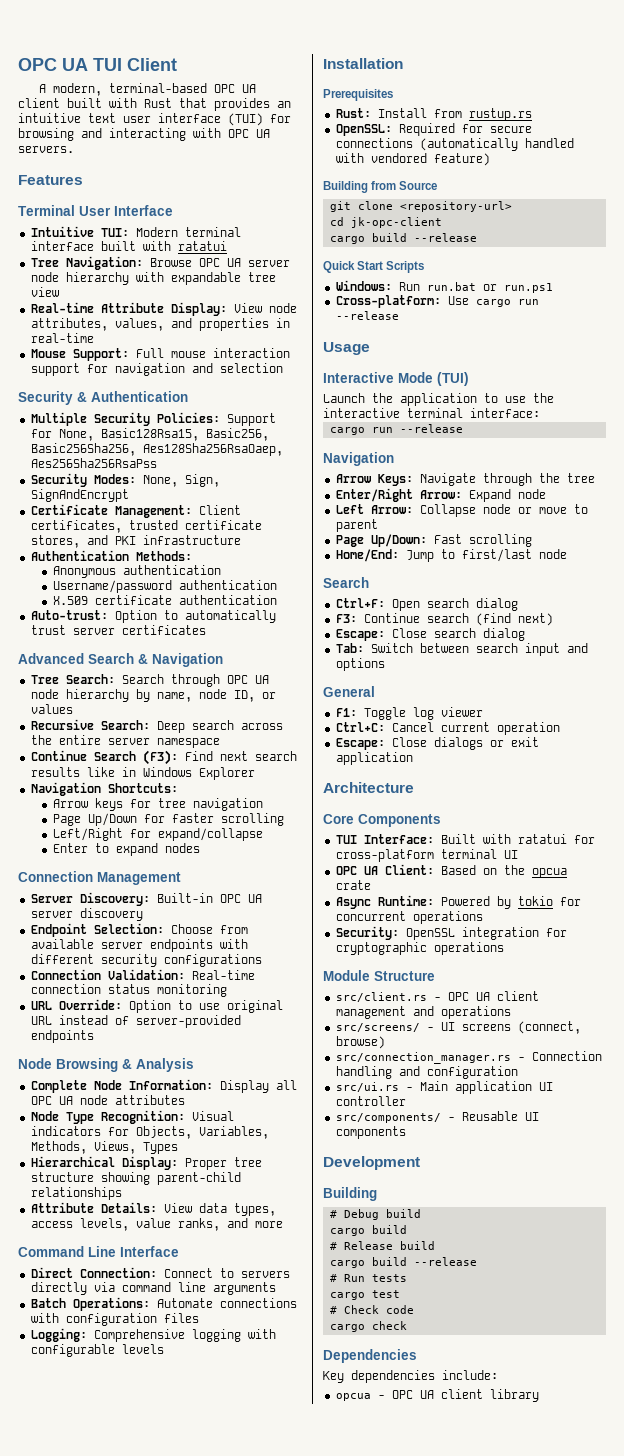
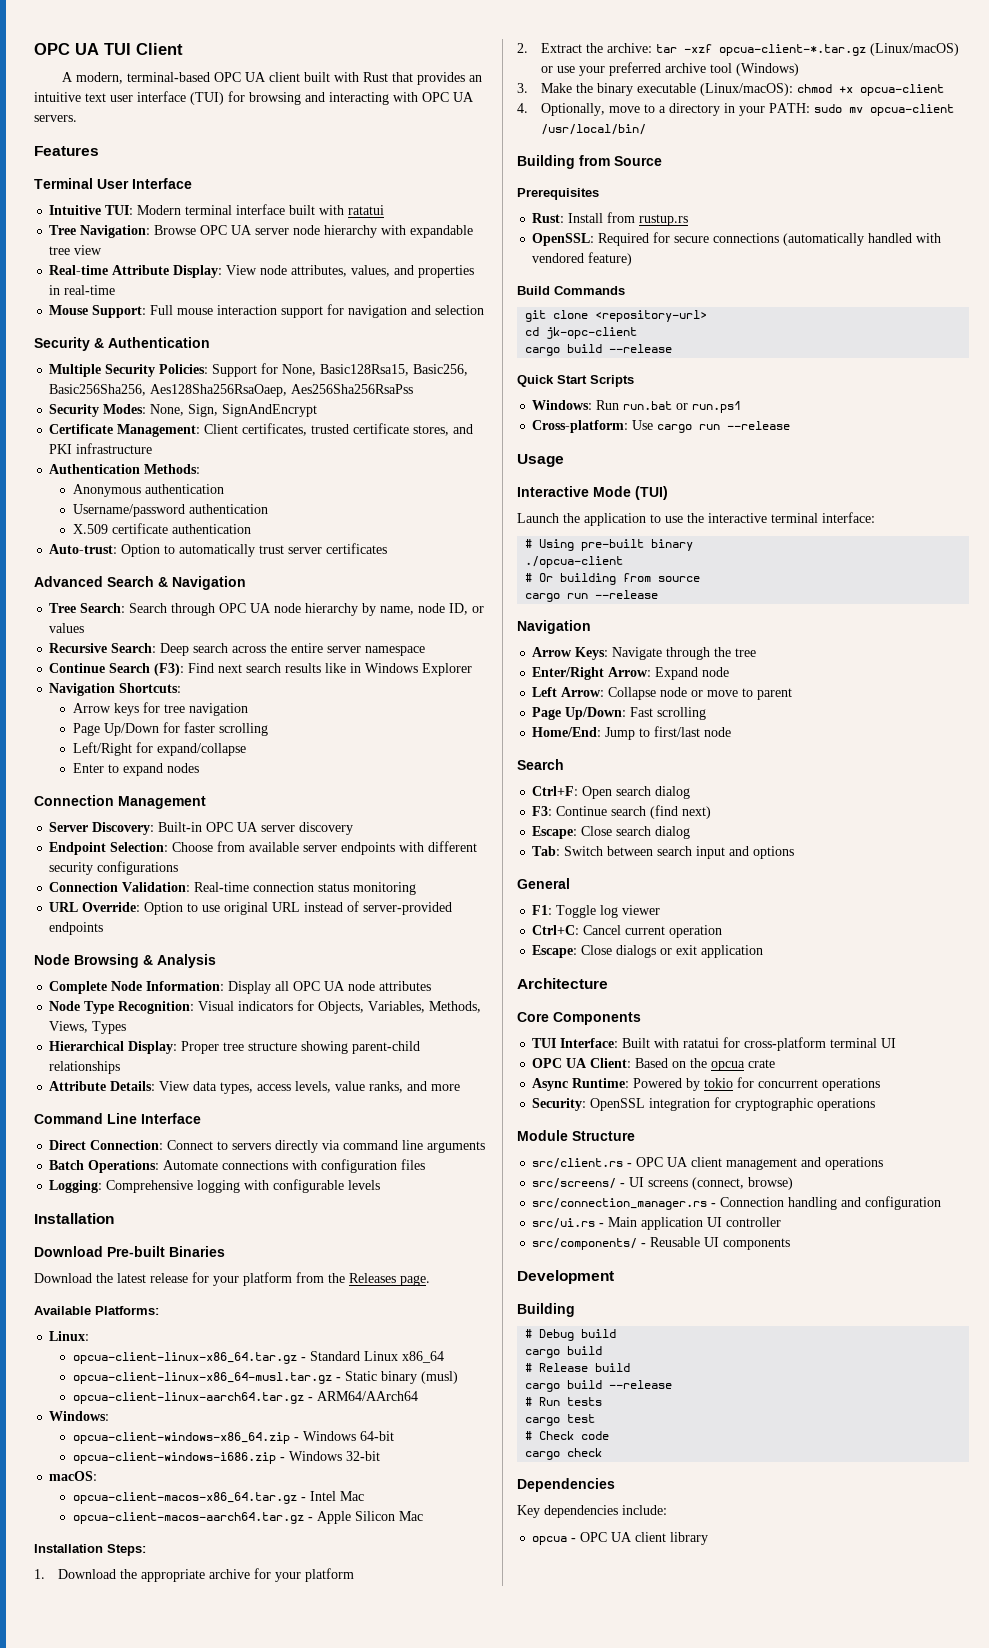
+ Download Pre-built Binaries
+ Download the latest release for your platform from the Releases page.
+ Available Platforms:
+ Linux:
+ opcua-client-linux-x86_64.tar.gz - Standard Linux x86_64
+ opcua-client-linux-x86_64-musl.tar.gz - Static binary (musl)
+ opcua-client-linux-aarch64.tar.gz - ARM64/AArch64
+ Windows:
+ opcua-client-windows-x86_64.zip - Windows 64-bit
+ opcua-client-windows-i686.zip - Windows 32-bit
+ macOS:
+ opcua-client-macos-x86_64.tar.gz - Intel Mac
+ opcua-client-macos-aarch64.tar.gz - Apple Silicon Mac
+ Installation Steps:
+ 1. Download the appropriate archive for your platform
+ 2. Extract the archive: tar -xzf opcua-client-*.tar.gz (Linux/macOS) or use your preferred archive tool (Windows)
+ 3. Make the binary executable (Linux/macOS): chmod +x opcua-client
+ 4. Optionally, move to a directory in your PATH: sudo mv opcua-client /usr/local/bin/
+ Building from Source
- Building from Source
+ Build Commands
+ # Using pre-built binary
+ ./opcua-client
+ # Or building from source

